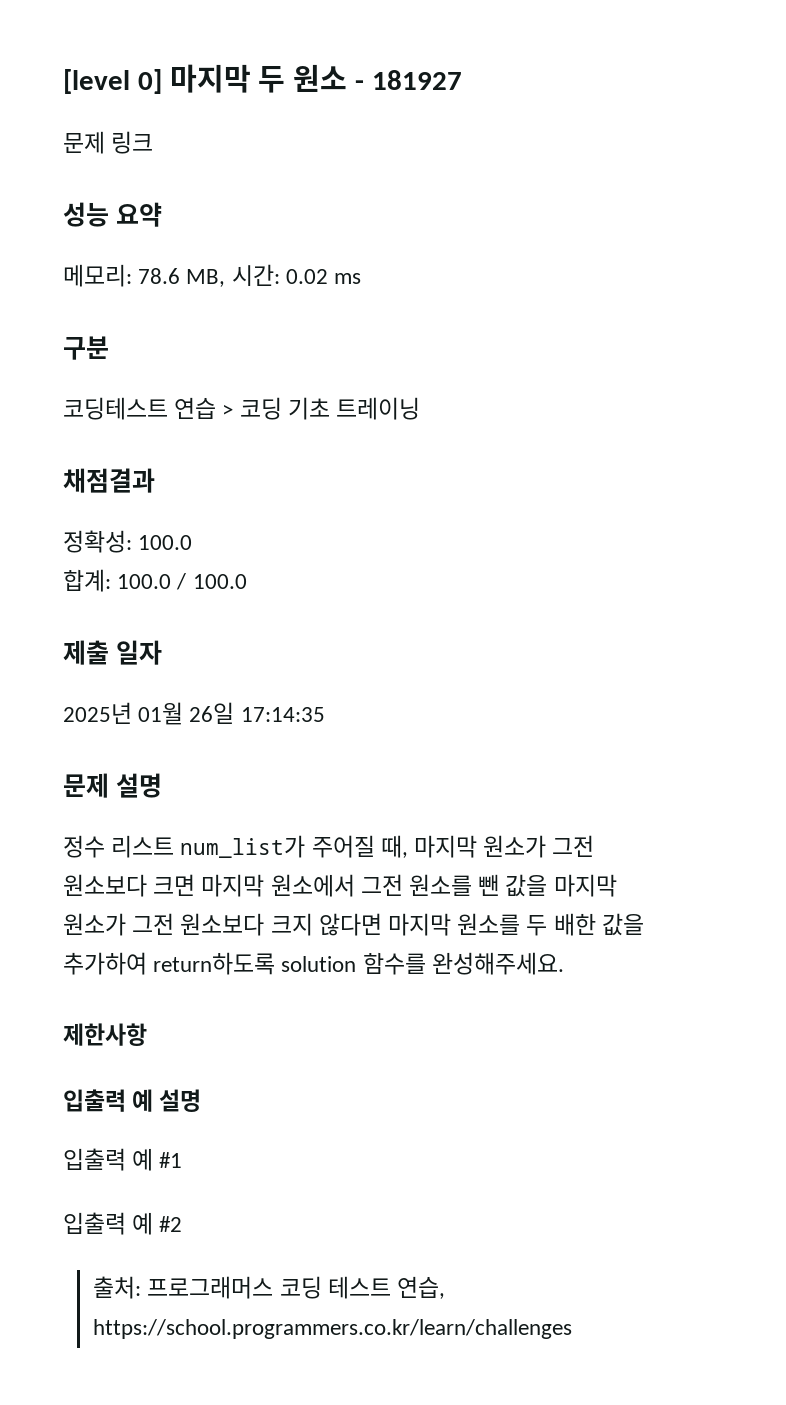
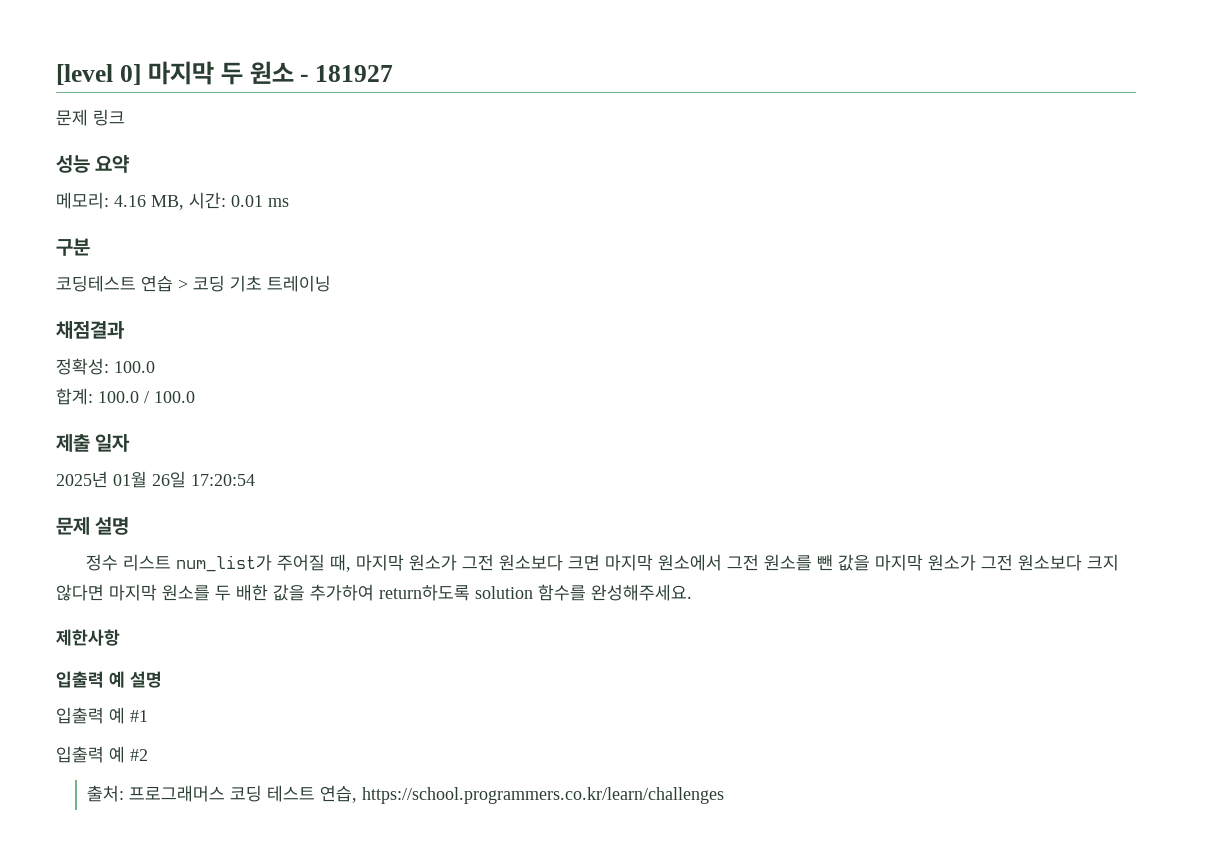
- 메모리: 78.6 MB, 시간: 0.02 ms
+ 메모리: 4.16 MB, 시간: 0.01 ms
- 2025년 01월 26일 17:14:35
+ 2025년 01월 26일 17:20:54

